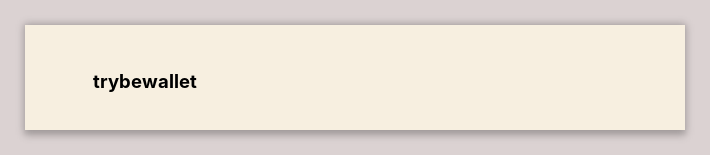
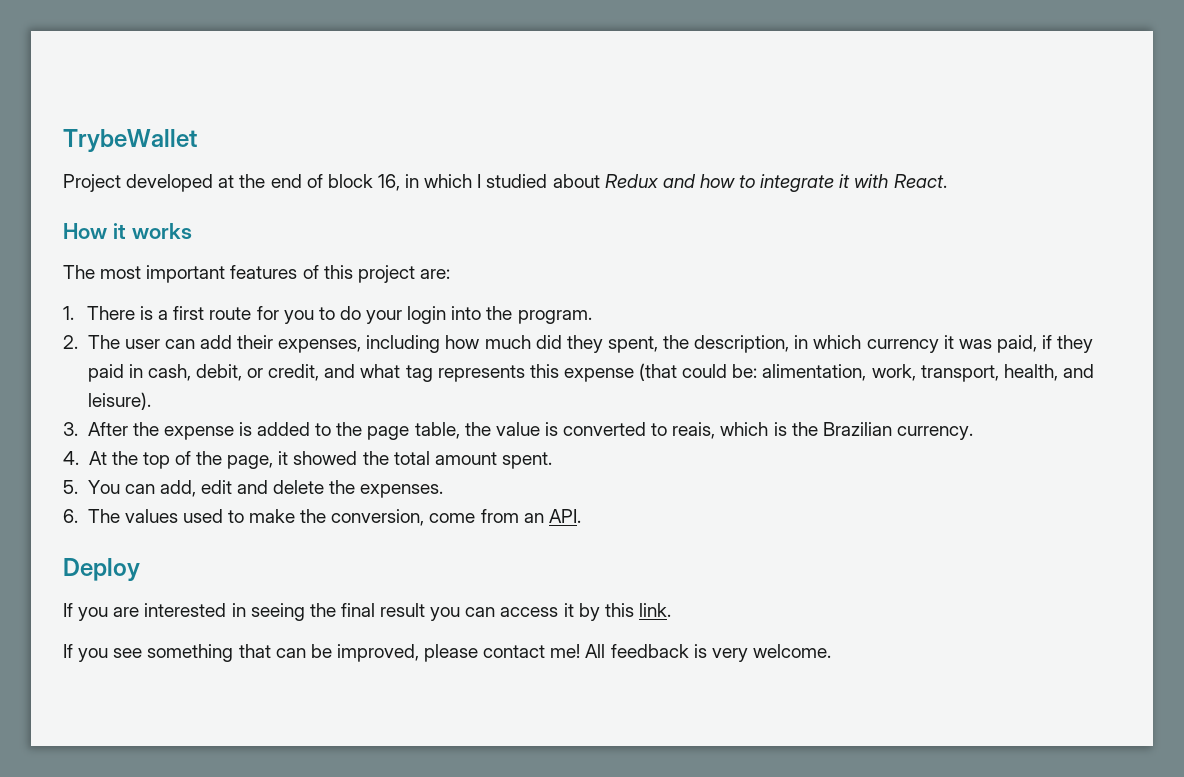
- trybewallet
+ TrybeWallet
+ Project developed at the end of block 16, in which I studied about Redux and how to integrate it with React.
+ How it works
+ The most important features of this project are:
+ 1. There is a first route for you to do your login into the program.
+ 2. The user can add their expenses, including how much did they spent, the description, in which currency it was paid, if they paid in cash, debit, or credit, and what tag represents this expense (that could be: alimentation, work, transport, health, and leisure).
+ 3. After the expense is added to the page table, the value is converted to reais, which is the Brazilian currency.
+ 4. At the top of the page, it showed the total amount spent.
+ 5. You can add, edit and delete the expenses.
+ 6. The values used to make the conversion, come from an API.
+ Deploy
+ If you are interested in seeing the final result you can access it by this link.
+ If you see something that can be improved, please contact me! All feedback is very welcome.

